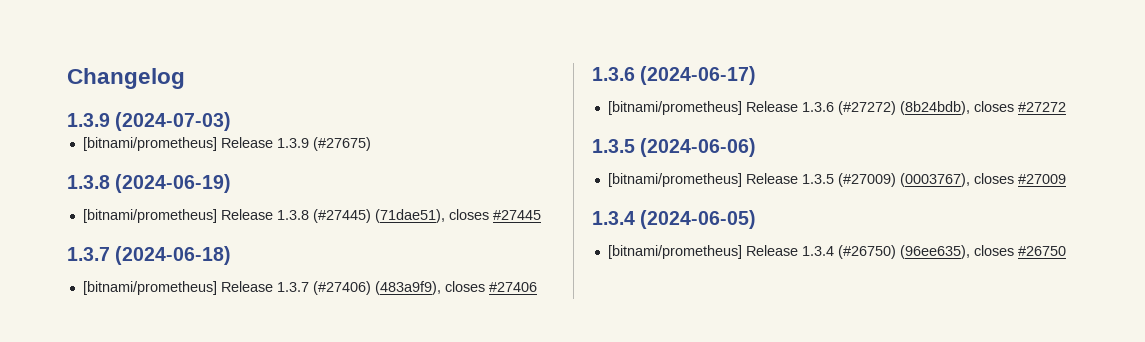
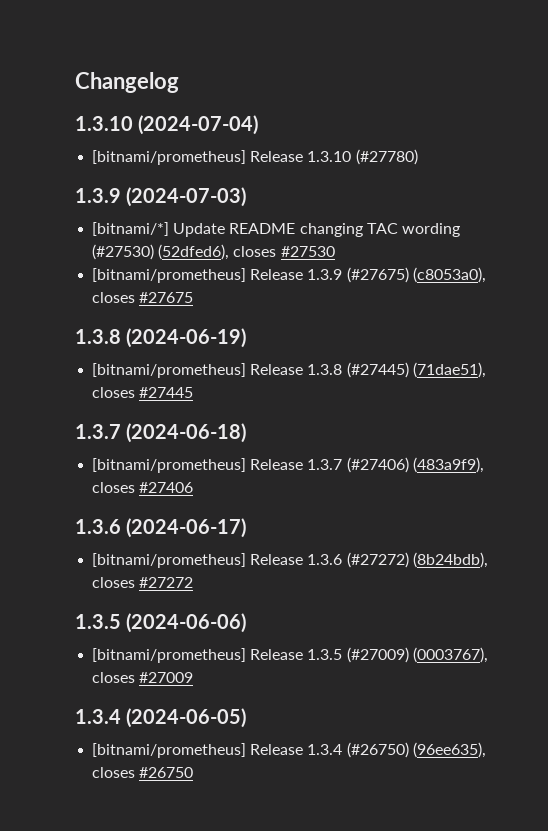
+ 1.3.10 (2024-07-04)
+ [bitnami/prometheus] Release 1.3.10 (#27780)
  1.3.9 (2024-07-03)
+ [bitnami/*] Update README changing TAC wording (#27530) (52dfed6), closes #27530
- [bitnami/prometheus] Release 1.3.9 (#27675)
+ [bitnami/prometheus] Release 1.3.9 (#27675) (c8053a0), closes #27675

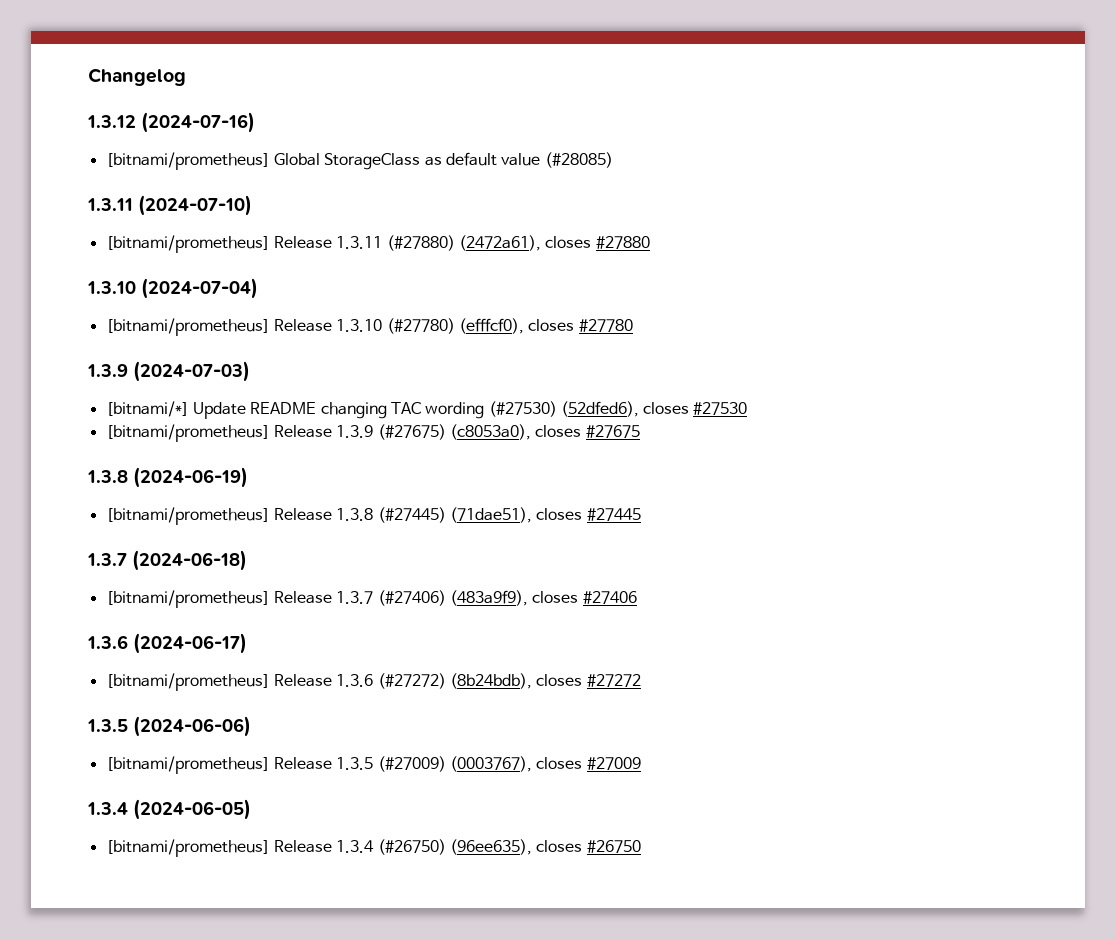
+ 1.3.12 (2024-07-16)
+ [bitnami/prometheus] Global StorageClass as default value (#28085)
+ 1.3.11 (2024-07-10)
+ [bitnami/prometheus] Release 1.3.11 (#27880) (2472a61), closes #27880
- [bitnami/prometheus] Release 1.3.10 (#27780)
+ [bitnami/prometheus] Release 1.3.10 (#27780) (efffcf0), closes #27780

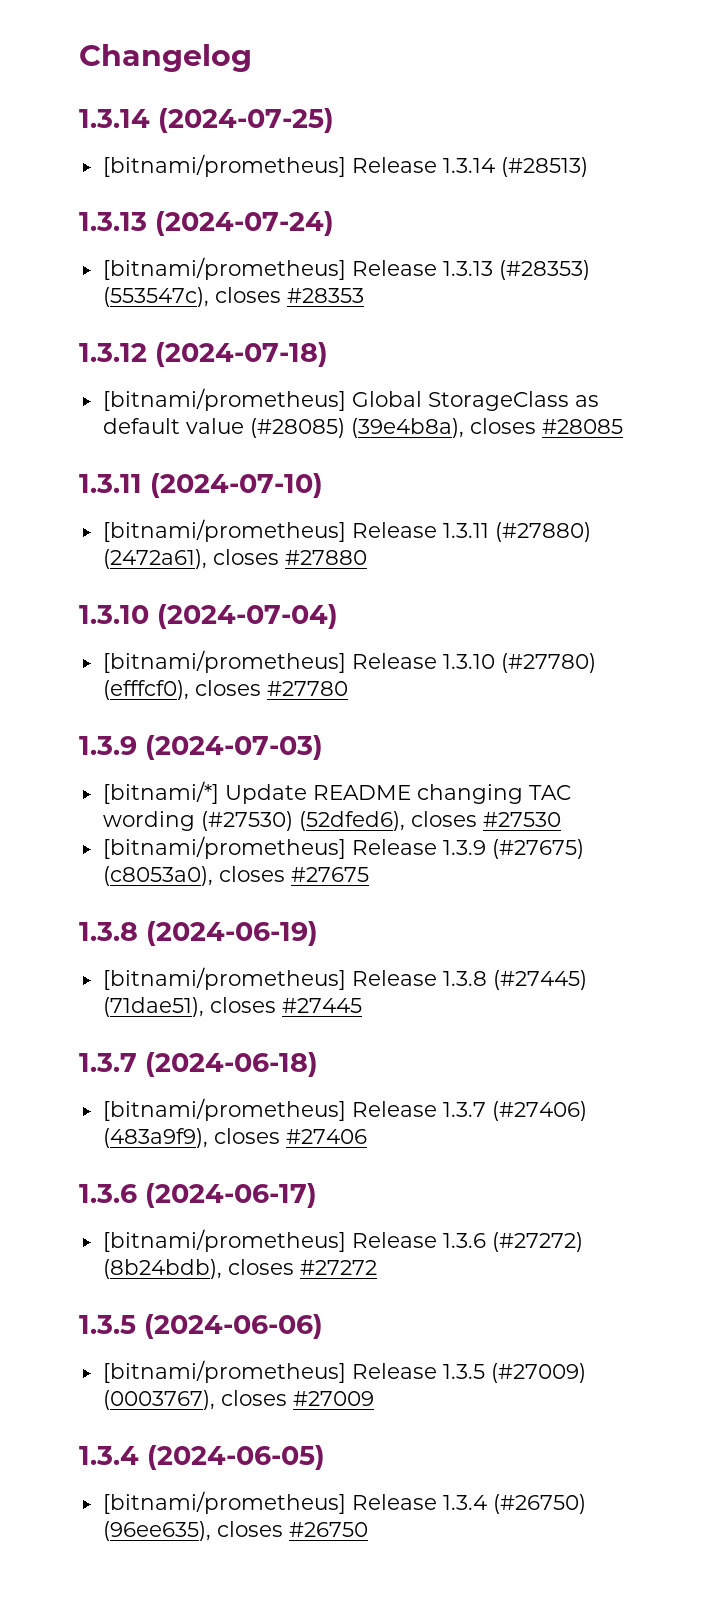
+ 1.3.14 (2024-07-25)
+ [bitnami/prometheus] Release 1.3.14 (#28513)
+ 1.3.13 (2024-07-24)
+ [bitnami/prometheus] Release 1.3.13 (#28353) (553547c), closes #28353
- 1.3.12 (2024-07-16)
+ 1.3.12 (2024-07-18)
- [bitnami/prometheus] Global StorageClass as default value (#28085)
+ [bitnami/prometheus] Global StorageClass as default value (#28085) (39e4b8a), closes #28085

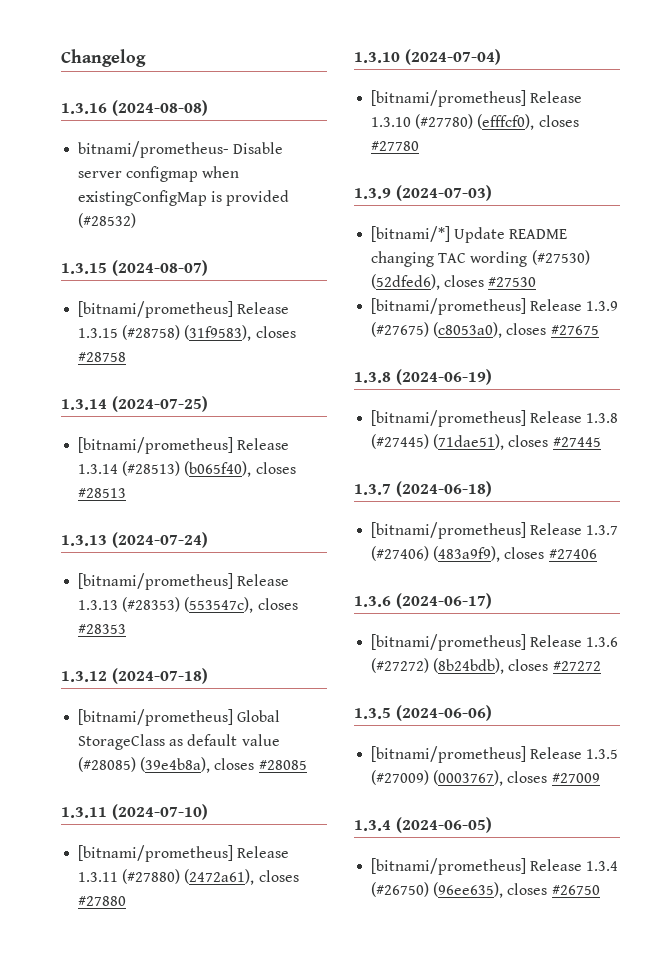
+ 1.3.16 (2024-08-08)
+ bitnami/prometheus- Disable server configmap when existingConfigMap is provided (#28532)
+ 1.3.15 (2024-08-07)
+ [bitnami/prometheus] Release 1.3.15 (#28758) (31f9583), closes #28758
- [bitnami/prometheus] Release 1.3.14 (#28513)
+ [bitnami/prometheus] Release 1.3.14 (#28513) (b065f40), closes #28513

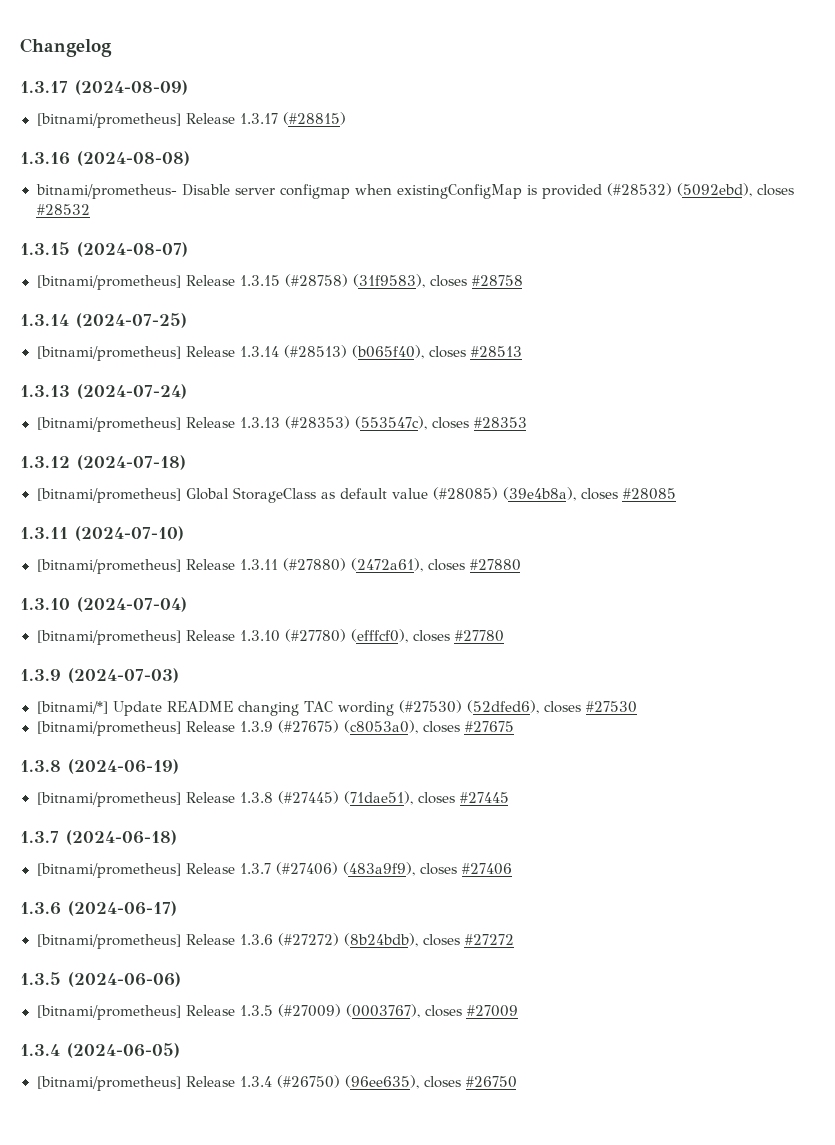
+ 1.3.17 (2024-08-09)
+ [bitnami/prometheus] Release 1.3.17 (#28815)
- bitnami/prometheus- Disable server configmap when existingConfigMap is provided (#28532)
+ bitnami/prometheus- Disable server configmap when existingConfigMap is provided (#28532) (5092ebd), closes #28532

